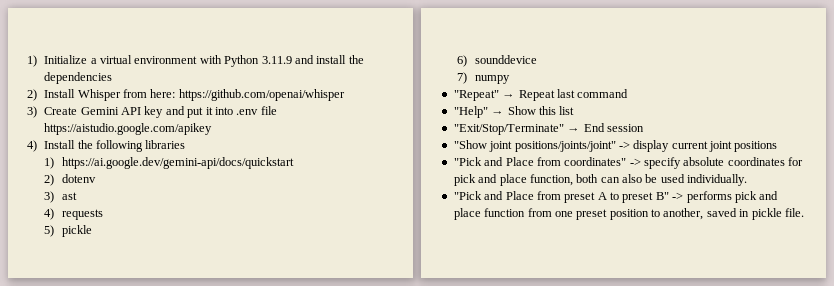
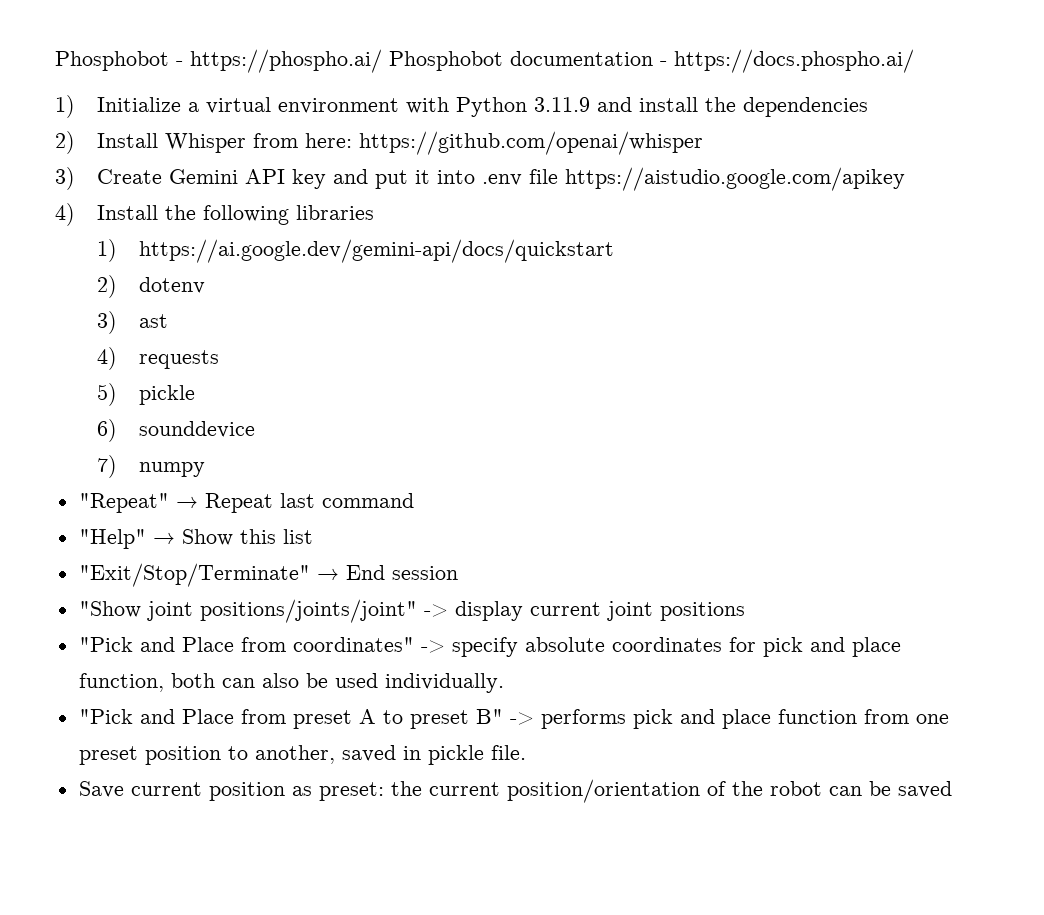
+ Phosphobot - https://phospho.ai/ Phosphobot documentation - https://docs.phospho.ai/
+ Save current position as preset: the current position/orientation of the robot can be saved

